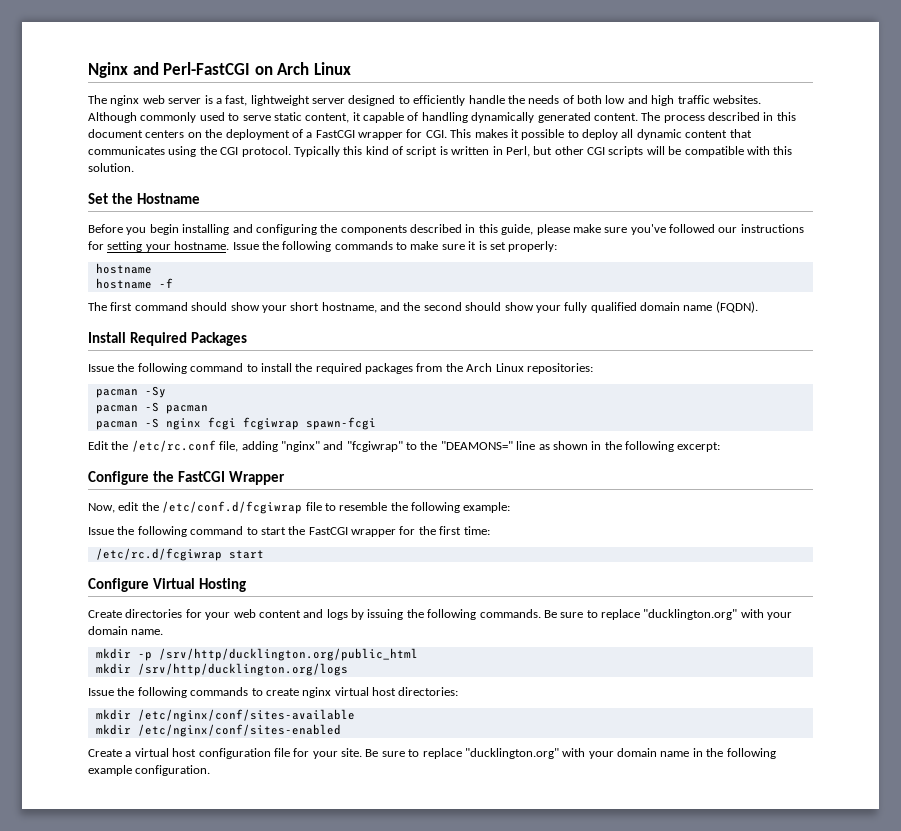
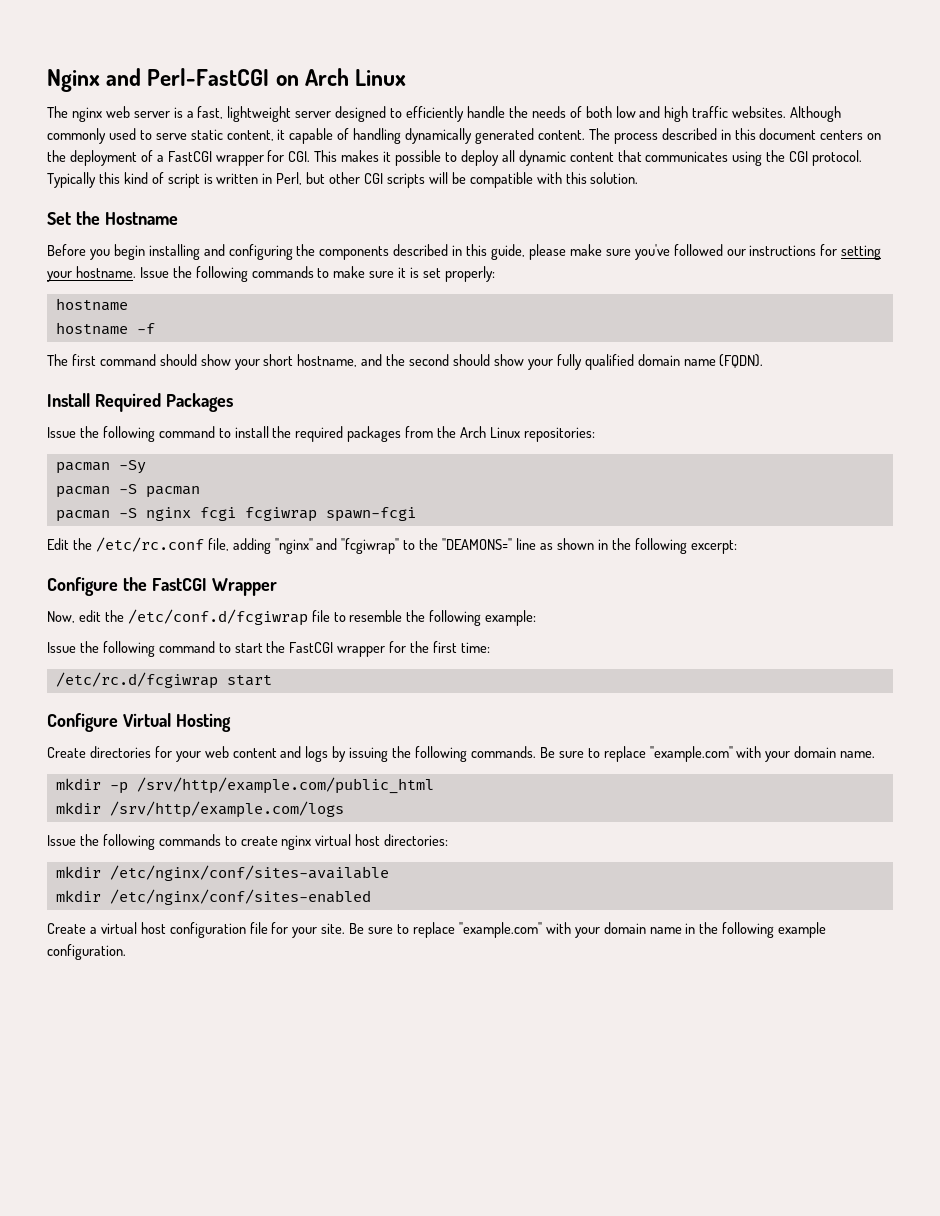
- Be sure to replace "ducklington.org" with your domain name.
+ Be sure to replace "example.com" with your domain name.
- mkdir -p /srv/http/ducklington.org/public_html
- mkdir /srv/http/ducklington.org/logs
+ mkdir -p /srv/http/example.com/public_html
+ mkdir /srv/http/example.com/logs
- Be sure to replace "ducklington.org" with your domain name in the following example configuration.
+ Be sure to replace "example.com" with your domain name in the following example configuration.

